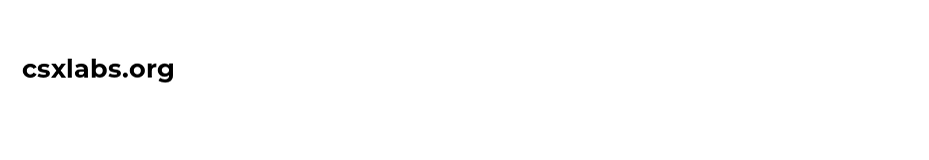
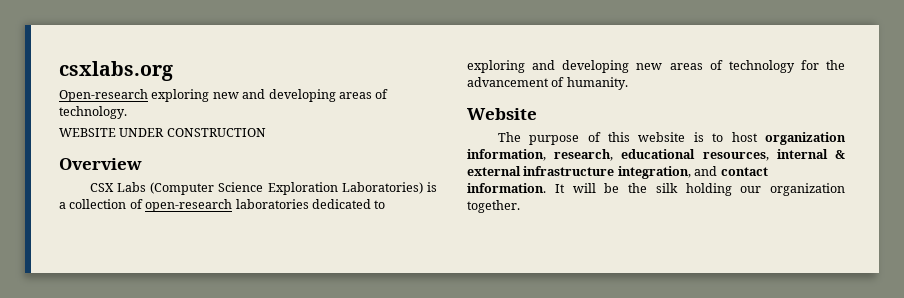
+ Open-research exploring new and developing areas of technology.
+ WEBSITE UNDER CONSTRUCTION
+ Overview
+ CSX Labs (Computer Science Exploration Laboratories) is a collection of open-research laboratories dedicated to exploring and developing new areas of technology for the advancement of humanity.
+ Website
+ The purpose of this website is to host organization information, research, educational resources, internal & external infrastructure integration, and contact information. It will be the silk holding our organization together.

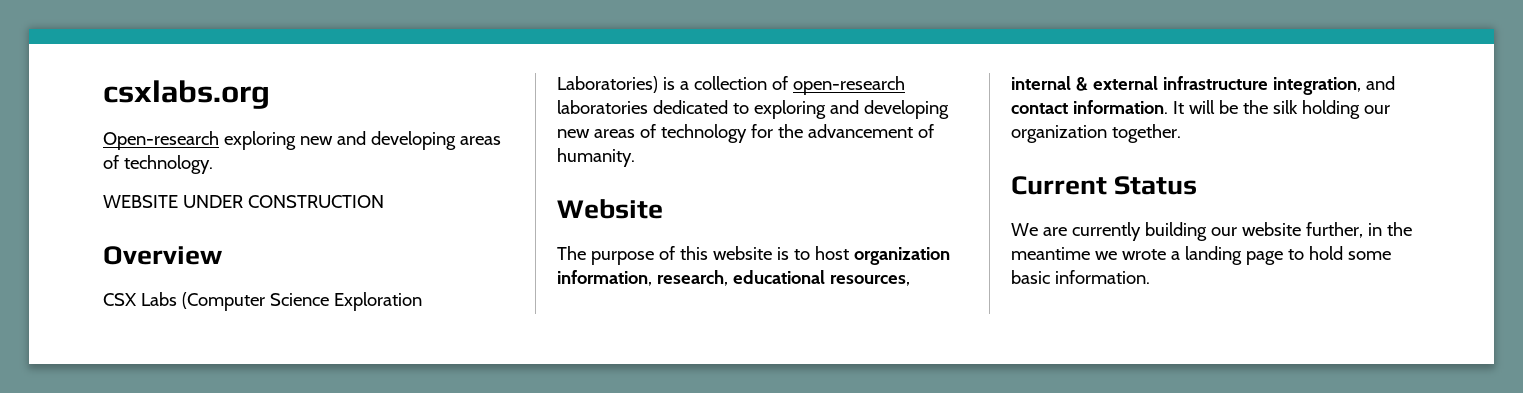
+ Current Status
+ We are currently building our website further, in the meantime we wrote a landing page to hold some basic information.

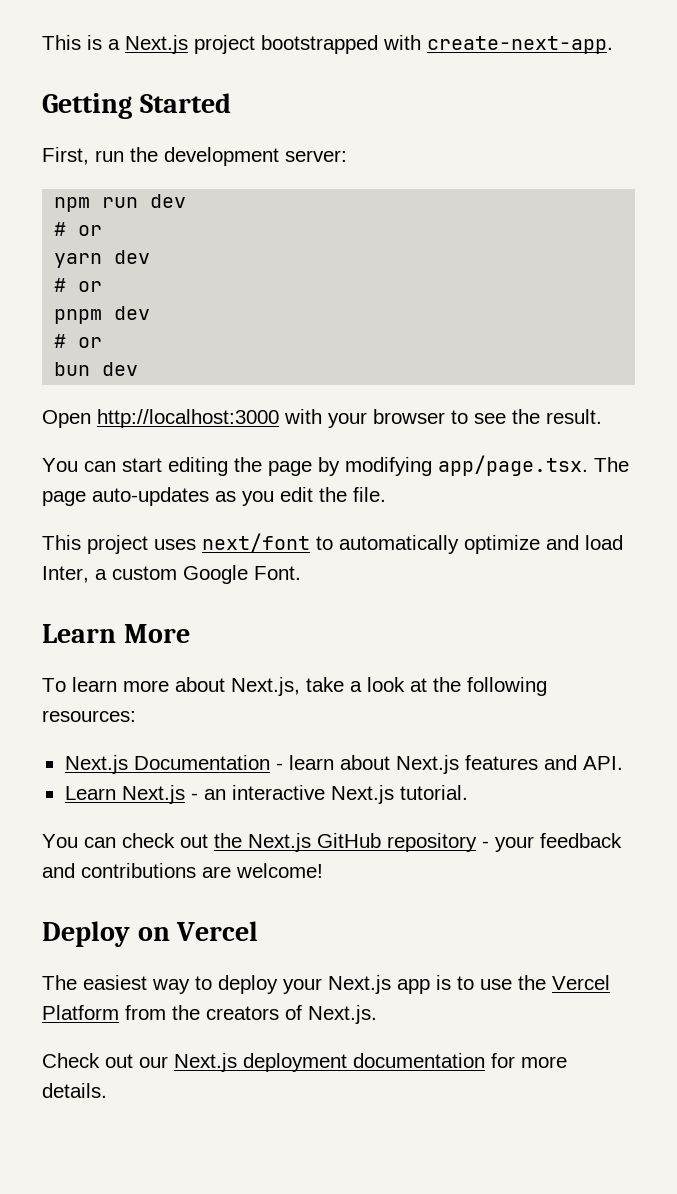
- csxlabs.org
- Open-research exploring new and developing areas of technology.
- WEBSITE UNDER CONSTRUCTION
- Overview
- CSX Labs (Computer Science Exploration Laboratories) is a collection of open-research laboratories dedicated to exploring and developing new areas of technology for the advancement of humanity.
- Website
- The purpose of this website is to host organization information, research, educational resources, internal & external infrastructure integration, and contact information. It will be the silk holding our organization together.
- Current Status
- We are currently building our website further, in the meantime we wrote a landing page to hold some basic information.
+ This is a Next.js project bootstrapped with create-next-app.
+ Getting Started
+ First, run the development server:
+ npm run dev
+ # or
+ yarn dev
+ # or
+ pnpm dev
+ # or
+ bun dev
+ Open http://localhost:3000 with your browser to see the result.
+ You can start editing the page by modifying app/page.tsx. The page auto-updates as you edit the file.
+ This project uses next/font to automatically optimize and load Inter, a custom Google Font.
+ Learn More
+ To learn more about Next.js, take a look at the following resources:
+ Next.js Documentation - learn about Next.js features and API.
+ Learn Next.js - an interactive Next.js tutorial.
+ You can check out the Next.js GitHub repository - your feedback and contributions are welcome!
+ Deploy on Vercel
+ The easiest way to deploy your Next.js app is to use the Vercel Platform from the creators of Next.js.
+ Check out our Next.js deployment documentation for more details.

